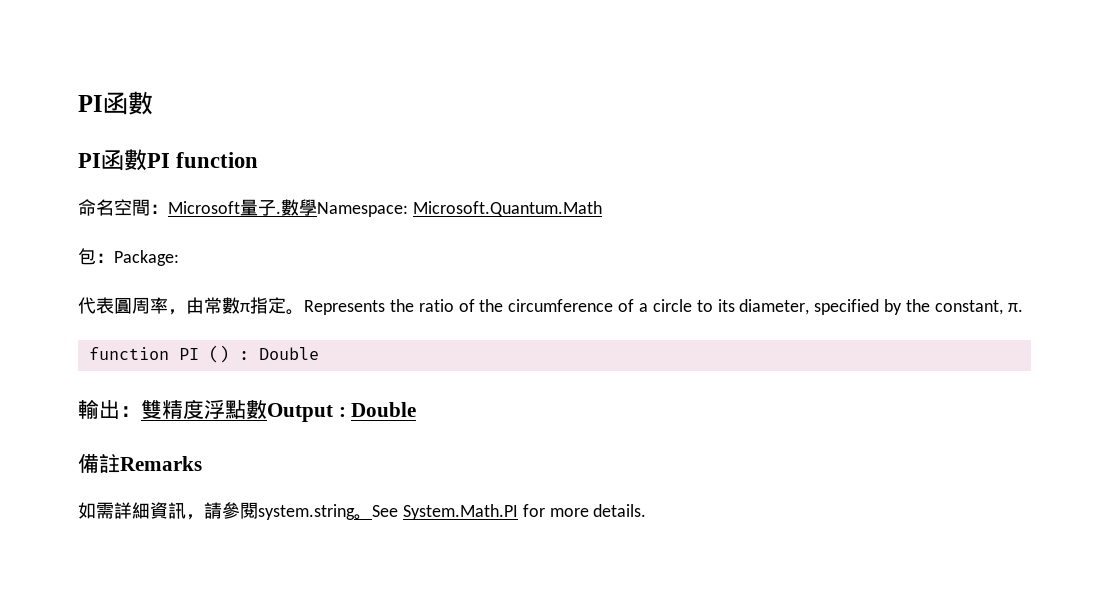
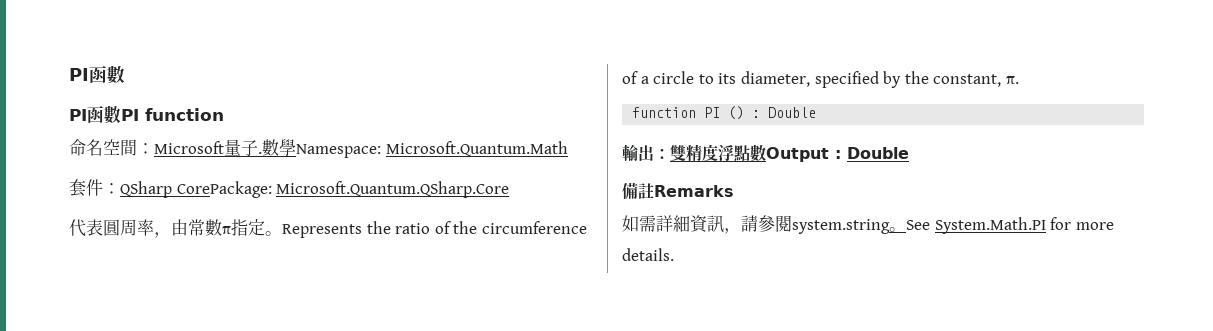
- 包：Package:
+ 套件：QSharp CorePackage: Microsoft.Quantum.QSharp.Core

